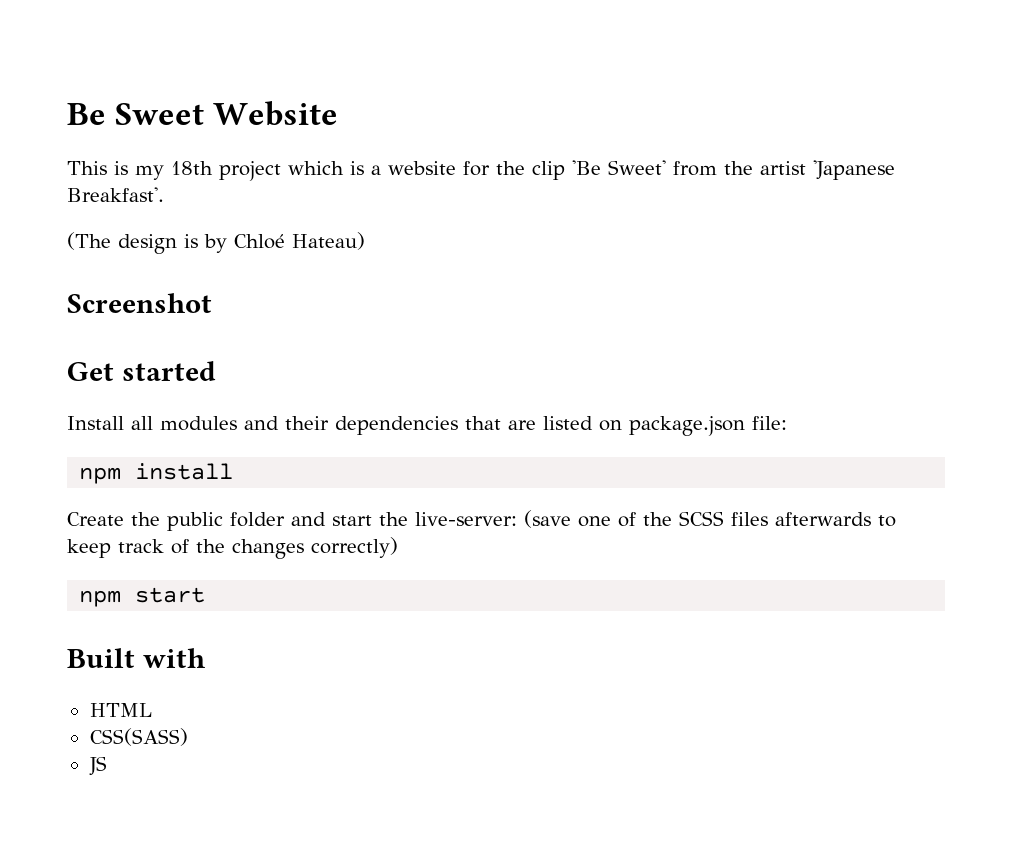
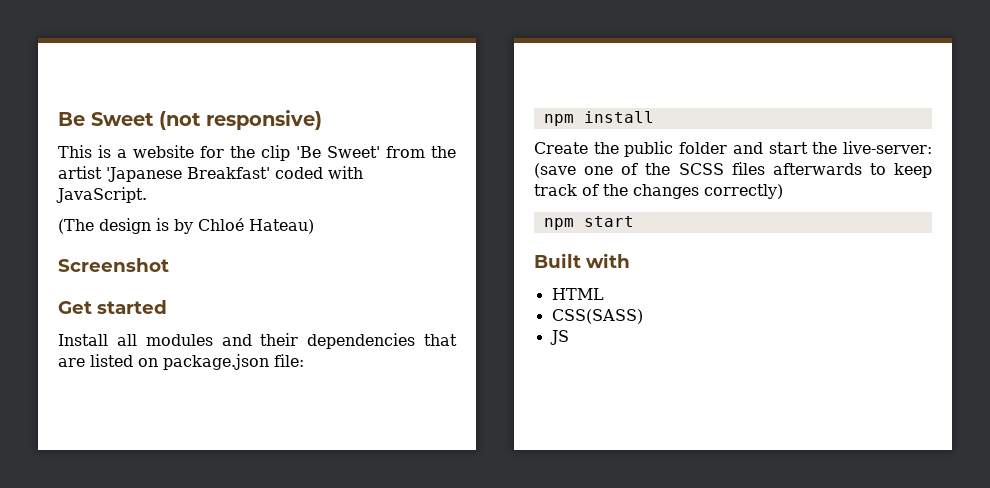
- Be Sweet Website
+ Be Sweet (not responsive)
- This is my 18th project which is a website for the clip 'Be Sweet' from the artist 'Japanese Breakfast'.
+ This is a website for the clip 'Be Sweet' from the artist 'Japanese Breakfast' coded with JavaScript.

